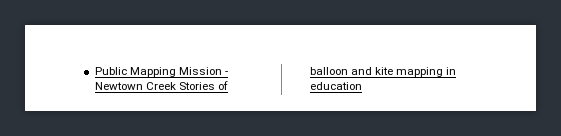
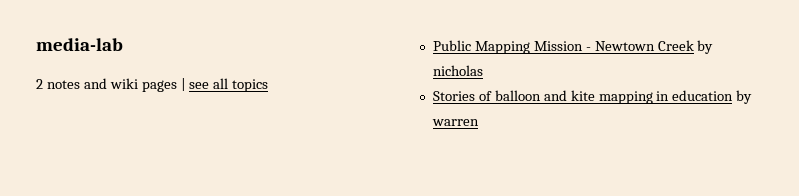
+ media-lab
+ 2 notes and wiki pages | see all topics
- Public Mapping Mission - Newtown Creek Stories of balloon and kite mapping in education
+ Public Mapping Mission - Newtown Creek by nicholas
+ Stories of balloon and kite mapping in education by warren

